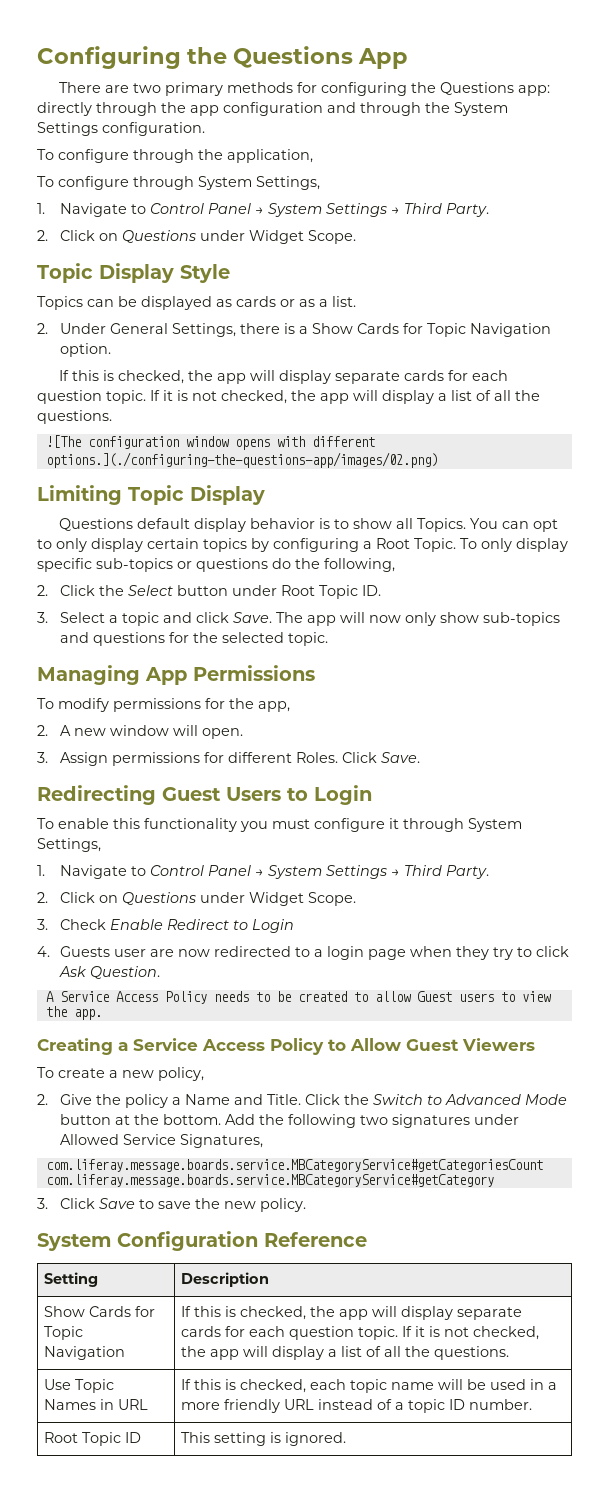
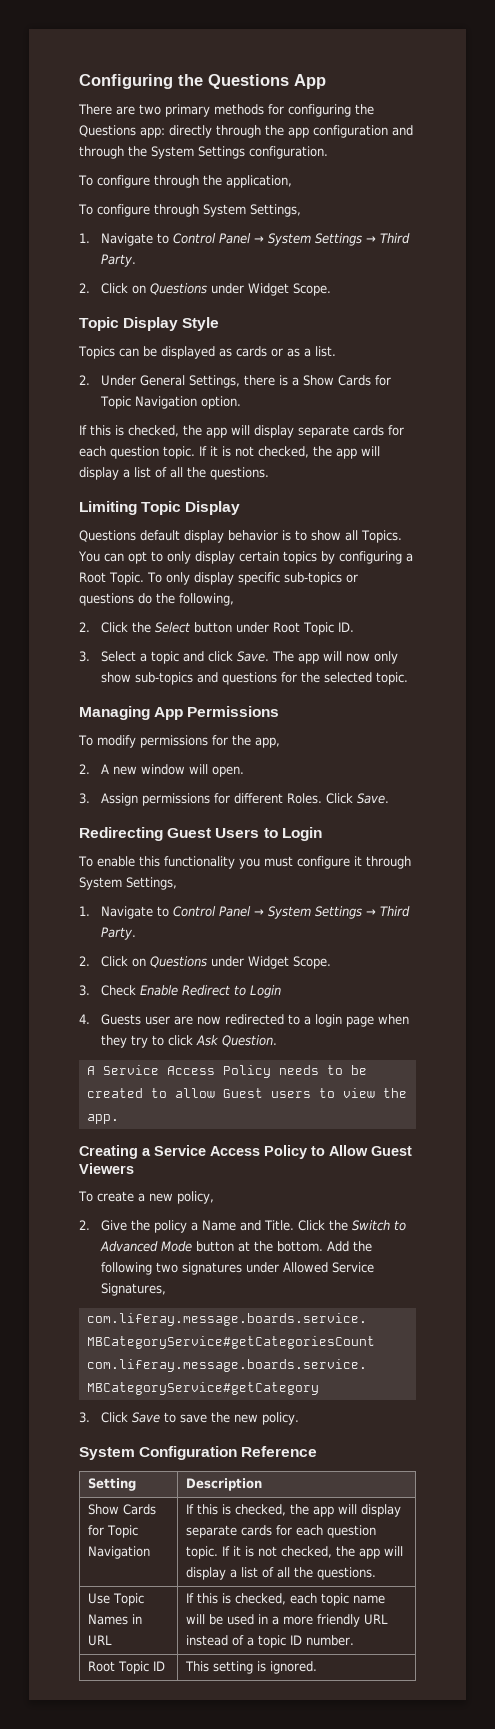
- ![The configuration window opens with different options.](./configuring-the-questions-app/images/02.png)

